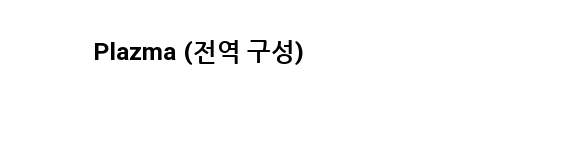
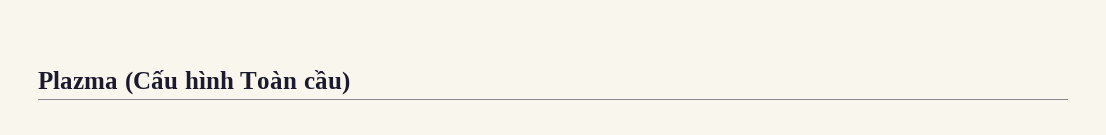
- Plazma (전역 구성)
+ Plazma (Cấu hình Toàn cầu)

